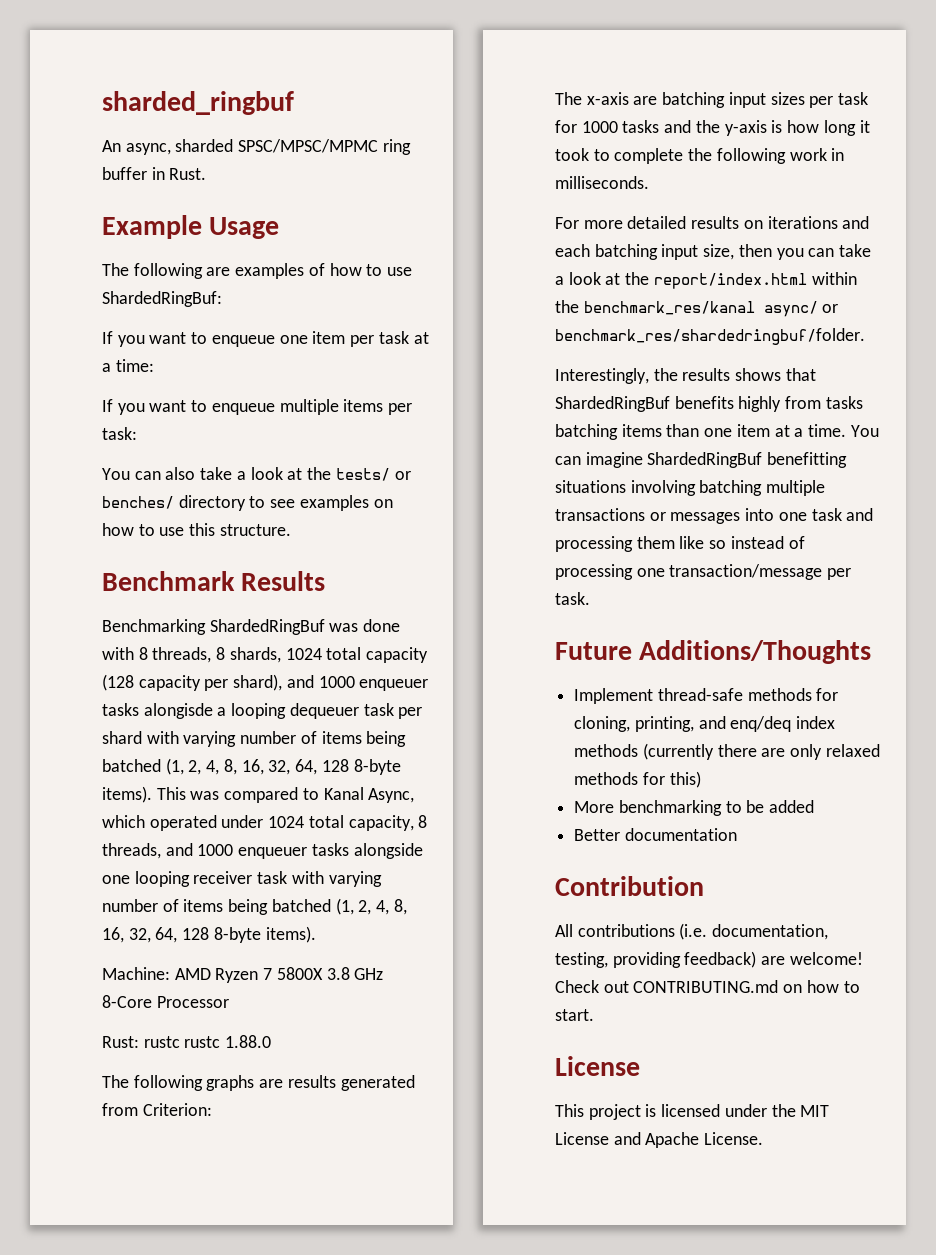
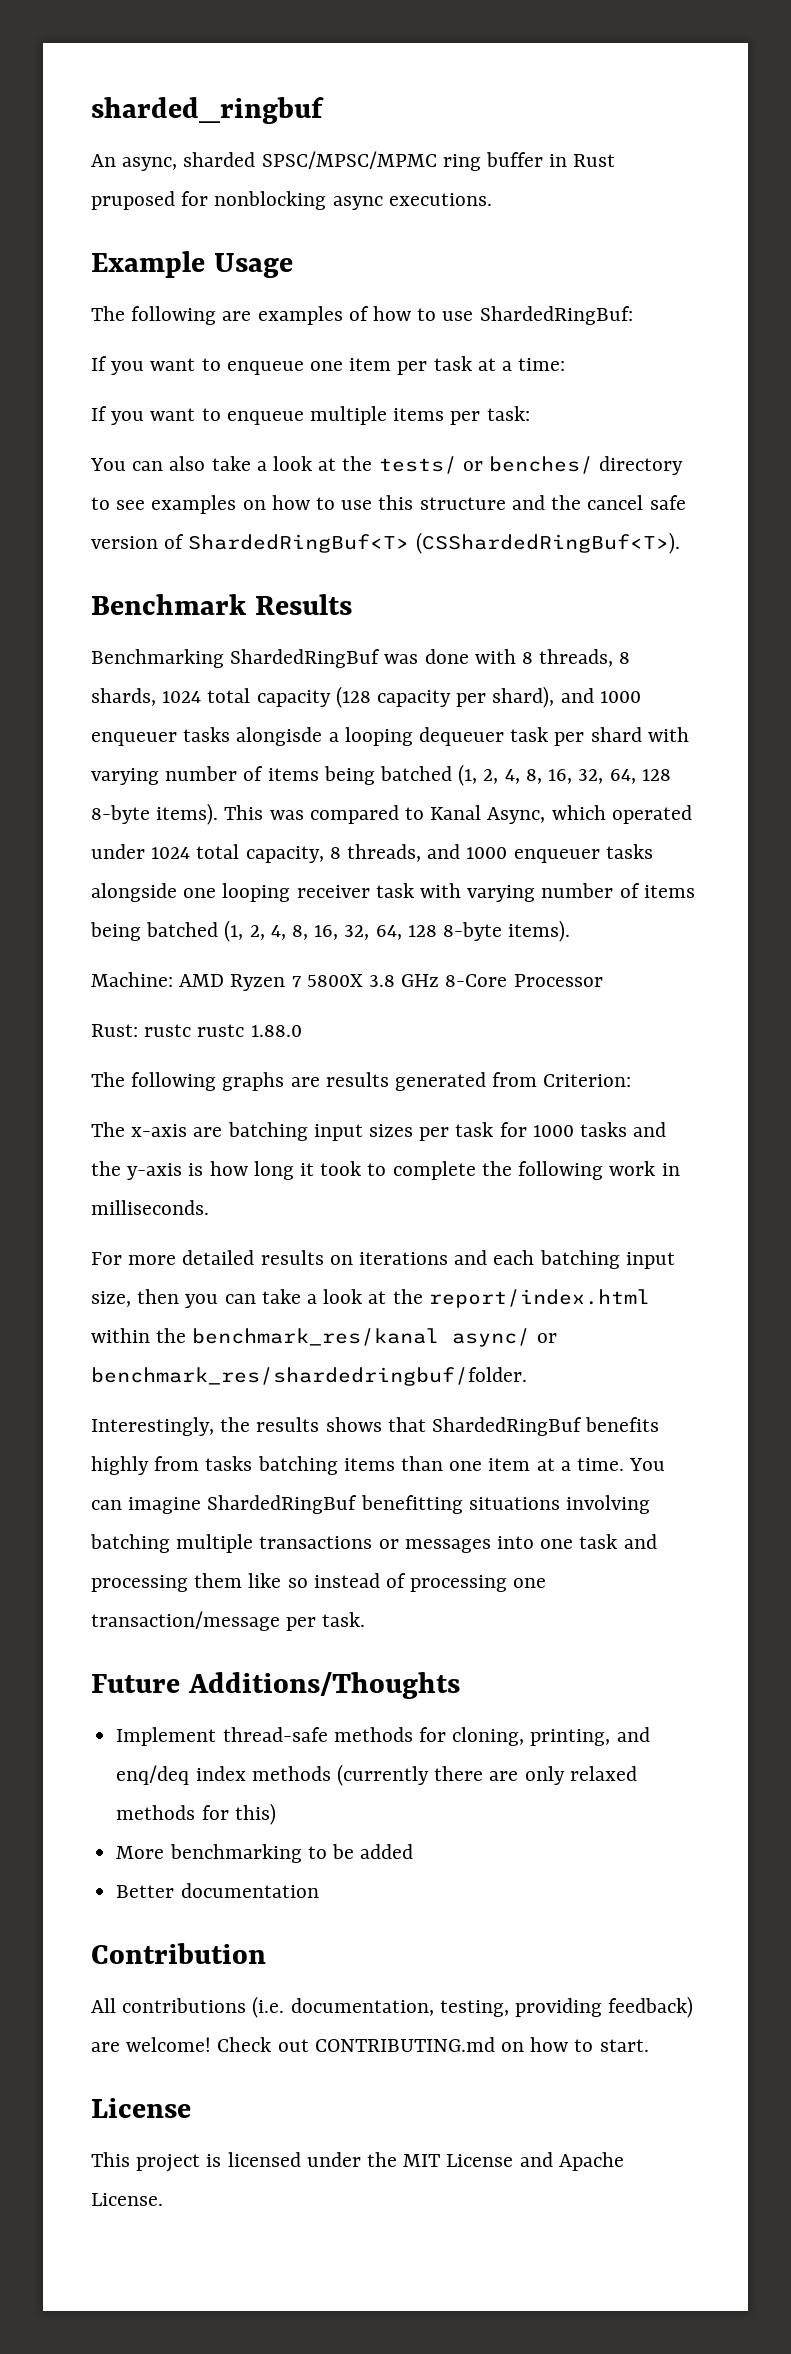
- An async, sharded SPSC/MPSC/MPMC ring buffer in Rust.
+ An async, sharded SPSC/MPSC/MPMC ring buffer in Rust pruposed for nonblocking async executions.
- You can also take a look at the tests/ or benches/ directory to see examples on how to use this structure.
+ You can also take a look at the tests/ or benches/ directory to see examples on how to use this structure and the cancel safe version of ShardedRingBuf<T> (CSShardedRingBuf<T>).

